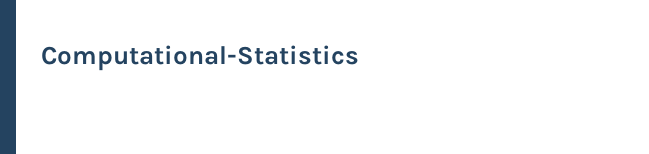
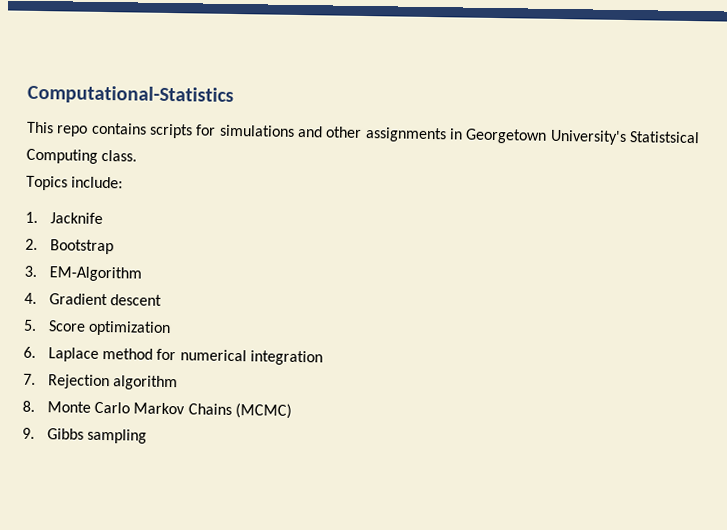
+ This repo contains scripts for simulations and other assignments in Georgetown University's Statistsical Computing class.
+ Topics include:
+ 1. Jacknife
+ 2. Bootstrap
+ 3. EM-Algorithm
+ 4. Gradient descent
+ 5. Score optimization
+ 6. Laplace method for numerical integration
+ 7. Rejection algorithm
+ 8. Monte Carlo Markov Chains (MCMC)
+ 9. Gibbs sampling

